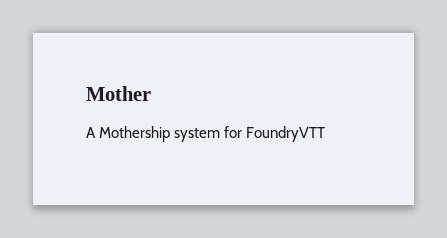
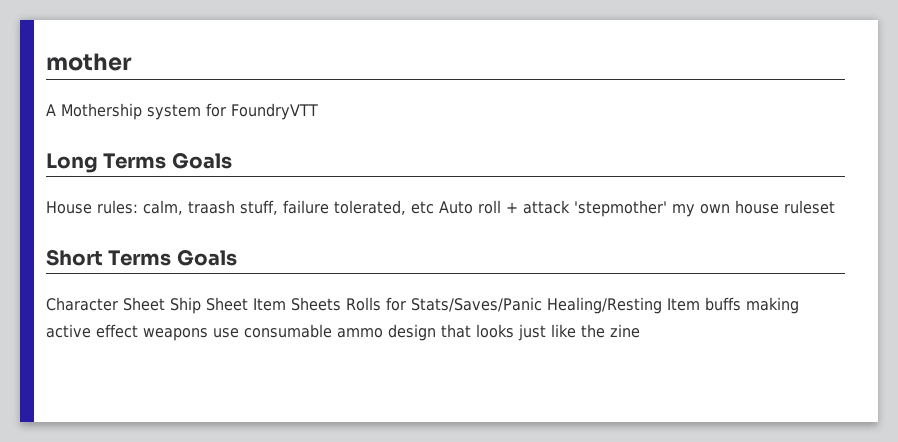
- Mother
+ mother
+ Long Terms Goals
+ House rules: calm, traash stuff, failure tolerated, etc Auto roll + attack 'stepmother' my own house ruleset
+ Short Terms Goals
+ Character Sheet Ship Sheet Item Sheets Rolls for Stats/Saves/Panic Healing/Resting Item buffs making active effect weapons use consumable ammo design that looks just like the zine

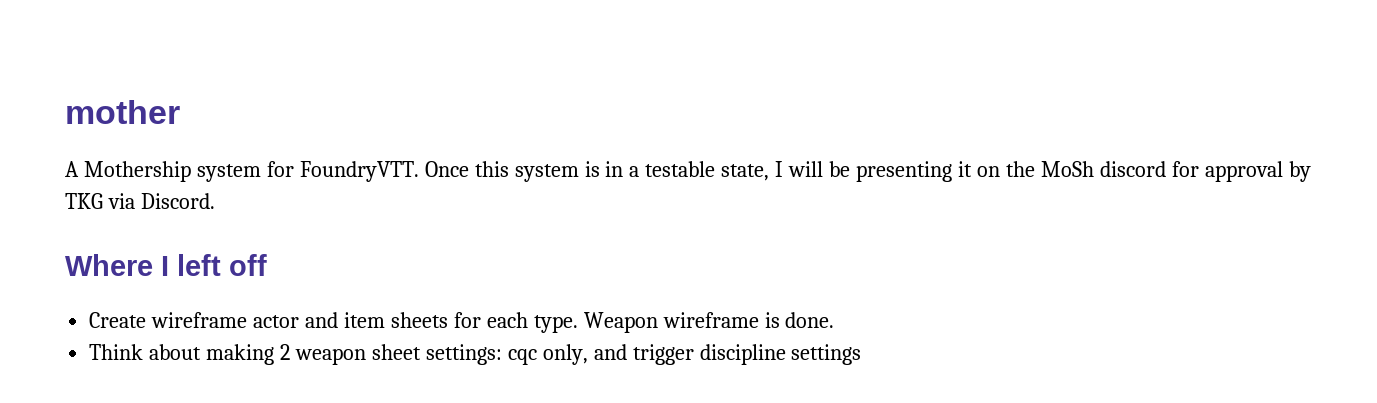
- A Mothership system for FoundryVTT
- Long Terms Goals
- House rules: calm, traash stuff, failure tolerated, etc Auto roll + attack 'stepmother' my own house ruleset
- Short Terms Goals
- Character Sheet Ship Sheet Item Sheets Rolls for Stats/Saves/Panic Healing/Resting Item buffs making active effect weapons use consumable ammo design that looks just like the zine
+ A Mothership system for FoundryVTT. Once this system is in a testable state, I will be presenting it on the MoSh discord for approval by TKG via Discord.
+ Where I left off
+ Create wireframe actor and item sheets for each type. Weapon wireframe is done.
+ Think about making 2 weapon sheet settings: cqc only, and trigger discipline settings

